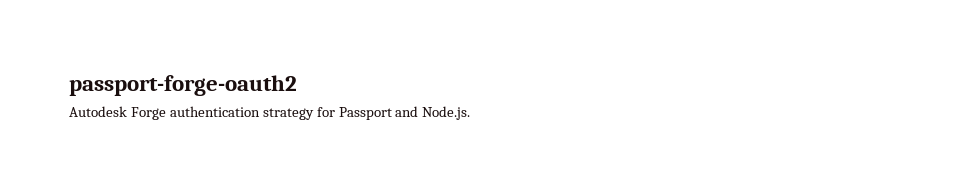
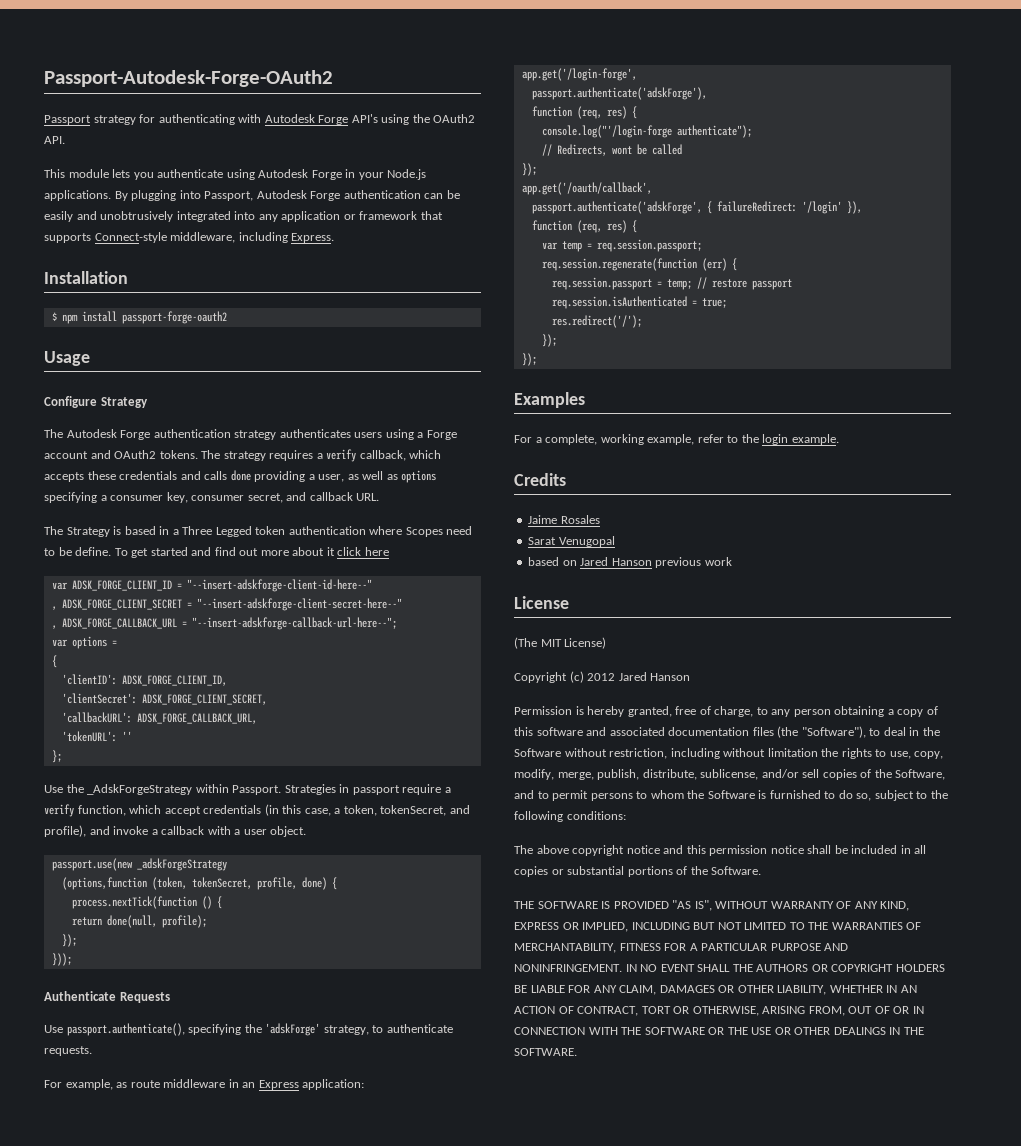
- passport-forge-oauth2
- Autodesk Forge authentication strategy for Passport and Node.js.
+ Passport-Autodesk-Forge-OAuth2
+ Passport strategy for authenticating with Autodesk Forge API's using the OAuth2 API.
+ This module lets you authenticate using Autodesk Forge in your Node.js applications. By plugging into Passport, Autodesk Forge authentication can be easily and unobtrusively integrated into any application or framework that supports Connect-style middleware, including Express.
+ Installation
+ $ npm install passport-forge-oauth2
+ Usage
+ Configure Strategy
+ The Autodesk Forge authentication strategy authenticates users using a Forge account and OAuth2 tokens. The strategy requires a verify callback, which accepts these credentials and calls done providing a user, as well as options specifying a consumer key, consumer secret, and callback URL.
+ The Strategy is based in a Three Legged token authentication where Scopes need to be define. To get started and find out more about it click here
+ var ADSK_FORGE_CLIENT_ID = "--insert-adskforge-client-id-here--"
+ , ADSK_FORGE_CLIENT_SECRET = "--insert-adskforge-client-secret-here--"
+ , ADSK_FORGE_CALLBACK_URL = "--insert-adskforge-callback-url-here--";
+ var options =
+ {
+ 'clientID': ADSK_FORGE_CLIENT_ID,
+ 'clientSecret': ADSK_FORGE_CLIENT_SECRET,
+ 'callbackURL': ADSK_FORGE_CALLBACK_URL,
+ 'tokenURL': ''
+ };
+ Use the _AdskForgeStrategy within Passport. Strategies in passport require a verify function, which accept credentials (in this case, a token, tokenSecret, and profile), and invoke a callback with a user object.
+ passport.use(new _adskForgeStrategy
+ (options,function (token, tokenSecret, profile, done) {
+ process.nextTick(function () {
+ return done(null, profile);
+ });
+ }));
+ Authenticate Requests
+ Use passport.authenticate(), specifying the 'adskForge' strategy, to authenticate requests.
+ For example, as route middleware in an Express application:
+ app.get('/login-forge',
+ passport.authenticate('adskForge'),
+ function (req, res) {
+ console.log("'/login-forge authenticate");
+ // Redirects, wont be called
+ });
+ app.get('/oauth/callback',
+ passport.authenticate('adskForge', { failureRedirect: '/login' }),
+ function (req, res) {
+ var temp = req.session.passport;
+ req.session.regenerate(function (err) {
+ req.session.passport = temp; // restore passport
+ req.session.isAuthenticated = true;
+ res.redirect('/');
+ });
+ });
+ Examples
+ For a complete, working example, refer to the login example.
+ Credits
+ Jaime Rosales
+ Sarat Venugopal
+ based on Jared Hanson previous work
+ License
+ (The MIT License)
+ Copyright (c) 2012 Jared Hanson
+ Permission is hereby granted, free of charge, to any person obtaining a copy of this software and associated documentation files (the "Software"), to deal in the Software without restriction, including without limitation the rights to use, copy, modify, merge, publish, distribute, sublicense, and/or sell copies of the Software, and to permit persons to whom the Software is furnished to do so, subject to the following conditions:
+ The above copyright notice and this permission notice shall be included in all copies or substantial portions of the Software.
+ THE SOFTWARE IS PROVIDED "AS IS", WITHOUT WARRANTY OF ANY KIND, EXPRESS OR IMPLIED, INCLUDING BUT NOT LIMITED TO THE WARRANTIES OF MERCHANTABILITY, FITNESS FOR A PARTICULAR PURPOSE AND NONINFRINGEMENT. IN NO EVENT SHALL THE AUTHORS OR COPYRIGHT HOLDERS BE LIABLE FOR ANY CLAIM, DAMAGES OR OTHER LIABILITY, WHETHER IN AN ACTION OF CONTRACT, TORT OR OTHERWISE, ARISING FROM, OUT OF OR IN CONNECTION WITH THE SOFTWARE OR THE USE OR OTHER DEALINGS IN THE SOFTWARE.

